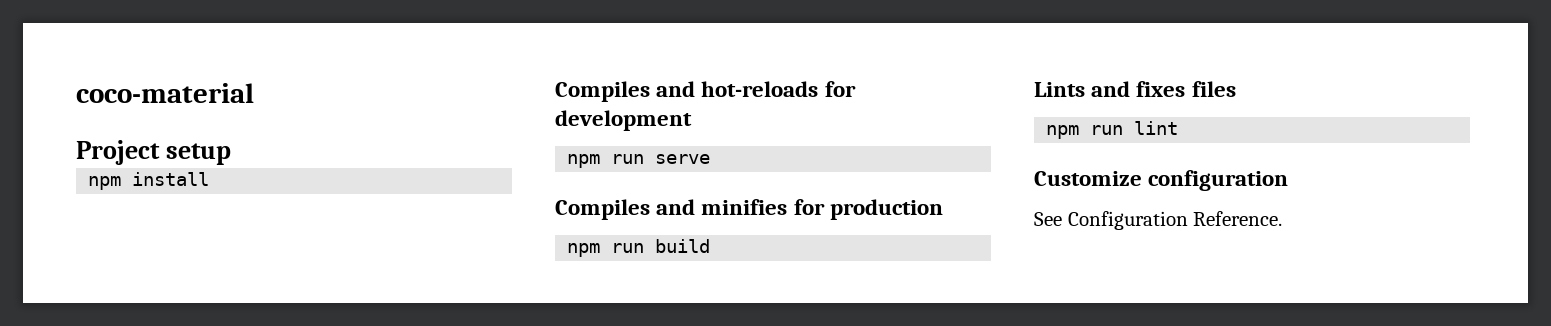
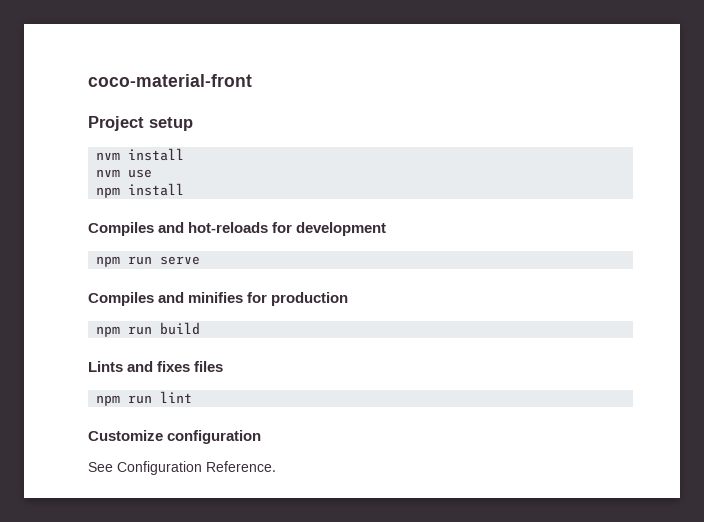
- coco-material
+ coco-material-front
+ nvm install
+ nvm use

